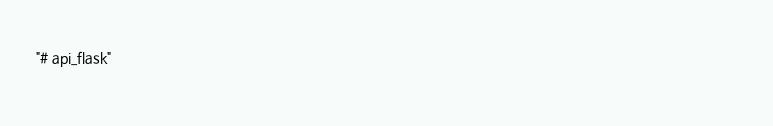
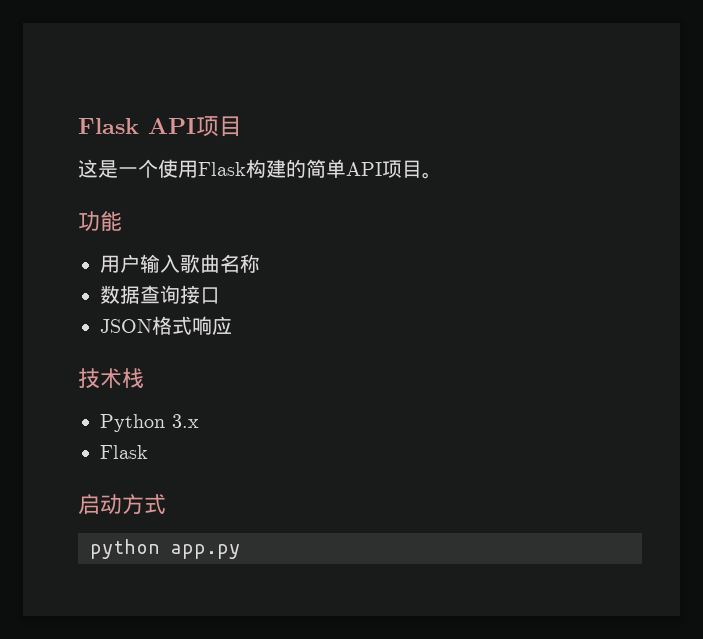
- "# api_flask"
+ Flask API项目
+ 这是一个使用Flask构建的简单API项目。
+ 功能
+ 用户输入歌曲名称
+ 数据查询接口
+ JSON格式响应
+ 技术栈
+ Python 3.x
+ Flask
+ 启动方式
+ python app.py

